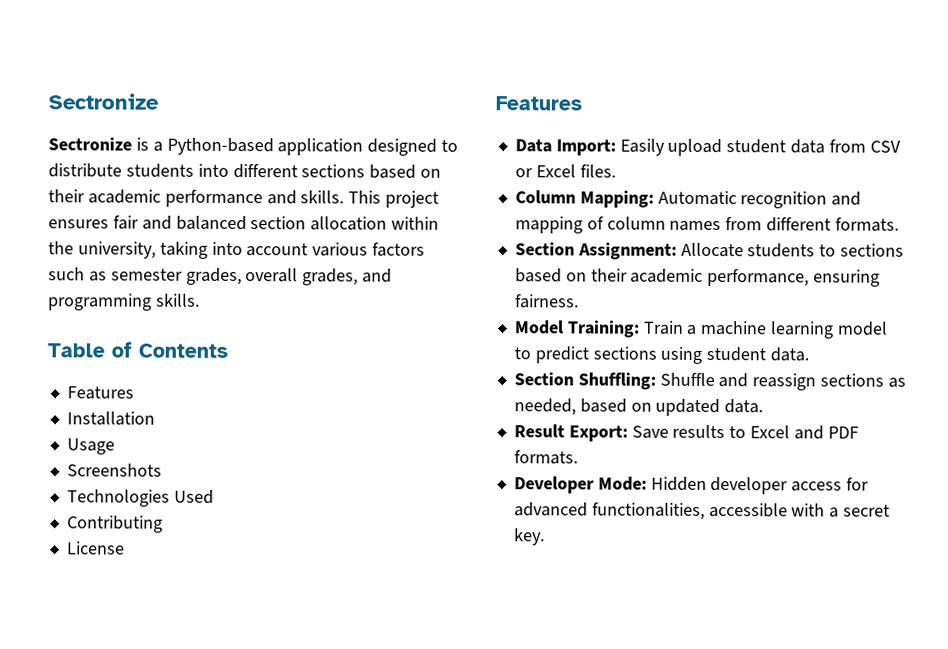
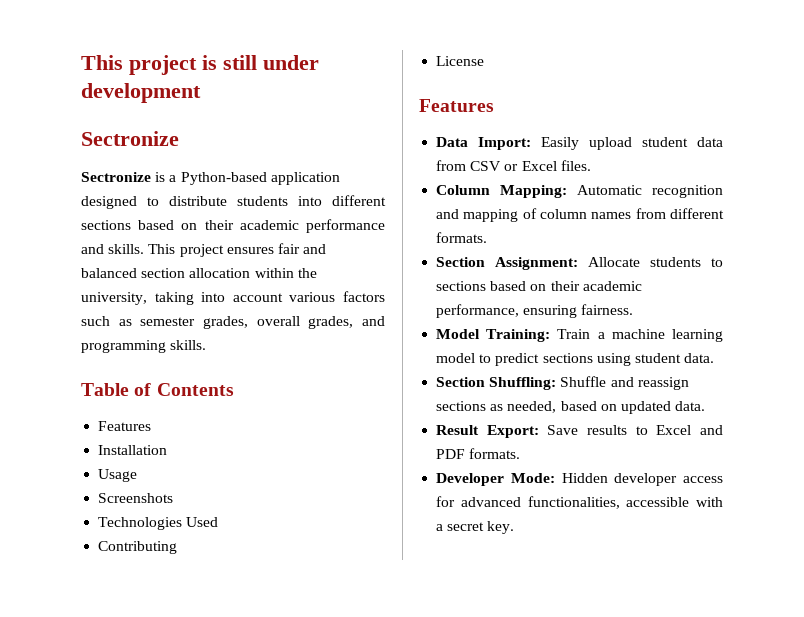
+ This project is still under development

